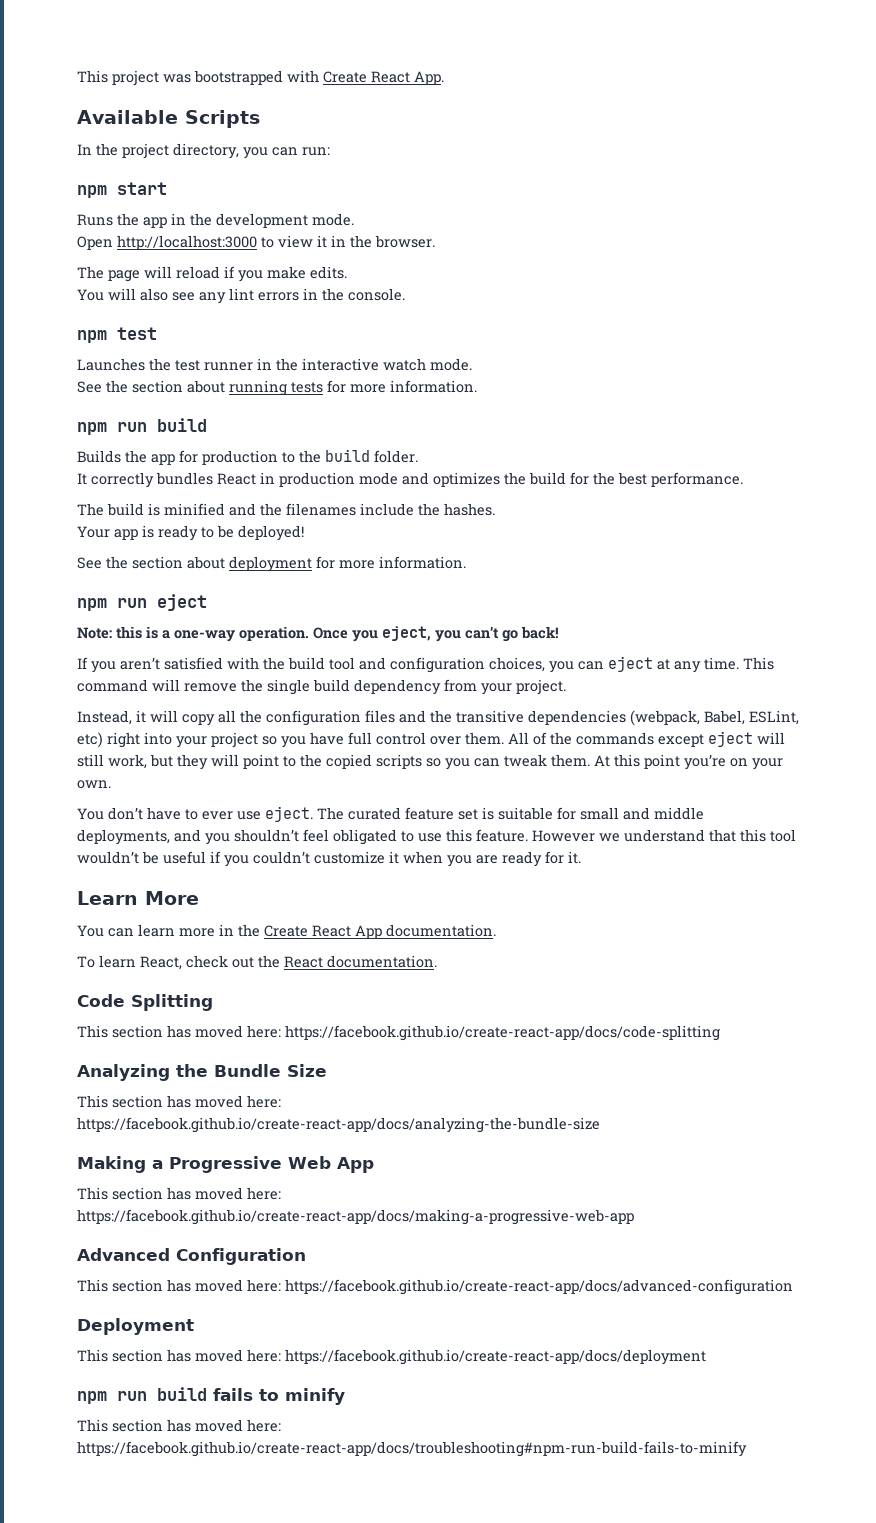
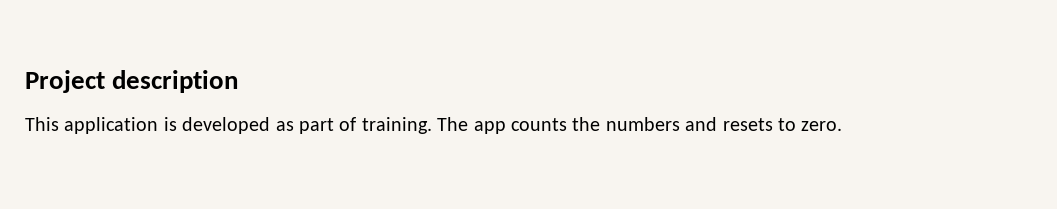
- This project was bootstrapped with Create React App.
- Available Scripts
- In the project directory, you can run:
- npm start
- Runs the app in the development mode.
- Open http://localhost:3000 to view it in the browser.
- The page will reload if you make edits.
- You will also see any lint errors in the console.
- npm test
- Launches the test runner in the interactive watch mode.
- See the section about running tests for more information.
- npm run build
- Builds the app for production to the build folder.
- It correctly bundles React in production mode and optimizes the build for the best performance.
- The build is minified and the filenames include the hashes.
- Your app is ready to be deployed!
- See the section about deployment for more information.
- npm run eject
- Note: this is a one-way operation. Once you eject, you can’t go back!
- If you aren’t satisfied with the build tool and configuration choices, you can eject at any time. This command will remove the single build dependency from your project.
- Instead, it will copy all the configuration files and the transitive dependencies (webpack, Babel, ESLint, etc) right into your project so you have full control over them. All of the commands except eject will still work, but they will point to the copied scripts so you can tweak them. At this point you’re on your own.
- You don’t have to ever use eject. The curated feature set is suitable for small and middle deployments, and you shouldn’t feel obligated to use this feature. However we understand that this tool wouldn’t be useful if you couldn’t customize it when you are ready for it.
- Learn More
- You can learn more in the Create React App documentation.
- To learn React, check out the React documentation.
- Code Splitting
- This section has moved here: https://facebook.github.io/create-react-app/docs/code-splitting
- Analyzing the Bundle Size
- This section has moved here: https://facebook.github.io/create-react-app/docs/analyzing-the-bundle-size
- Making a Progressive Web App
- This section has moved here: https://facebook.github.io/create-react-app/docs/making-a-progressive-web-app
- Advanced Configuration
- This section has moved here: https://facebook.github.io/create-react-app/docs/advanced-configuration
- Deployment
- This section has moved here: https://facebook.github.io/create-react-app/docs/deployment
- npm run build fails to minify
- This section has moved here: https://facebook.github.io/create-react-app/docs/troubleshooting#npm-run-build-fails-to-minify
+ Project description
+ This application is developed as part of training. The app counts the numbers and resets to zero.

